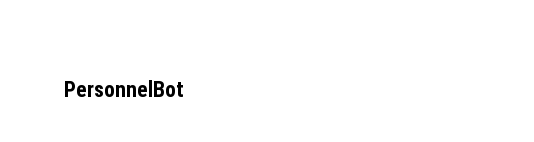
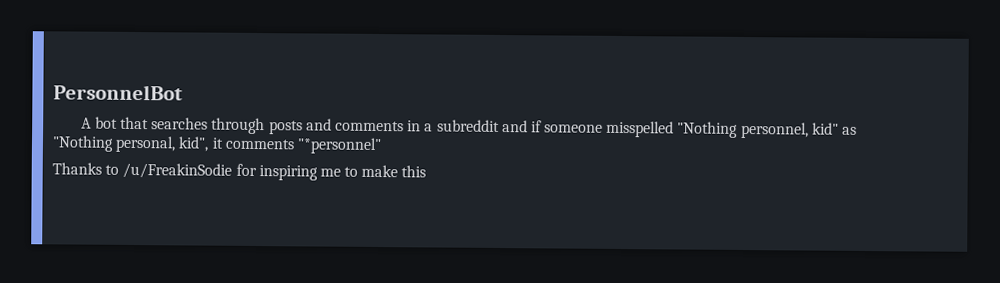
+ A bot that searches through posts and comments in a subreddit and if someone misspelled "Nothing personnel, kid" as "Nothing personal, kid", it comments "*personnel"
+ Thanks to /u/FreakinSodie for inspiring me to make this

